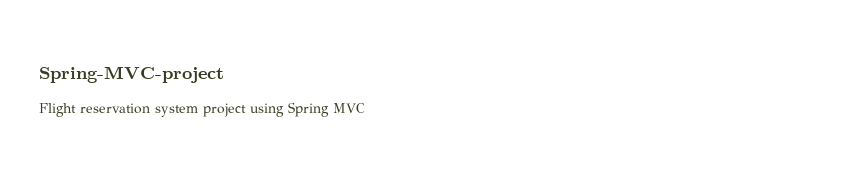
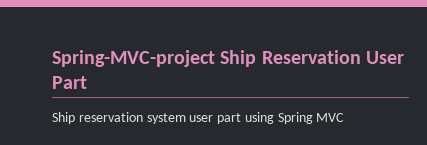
- Spring-MVC-project
- Flight reservation system project using Spring MVC
+ Spring-MVC-project Ship Reservation User Part
+ Ship reservation system user part using Spring MVC

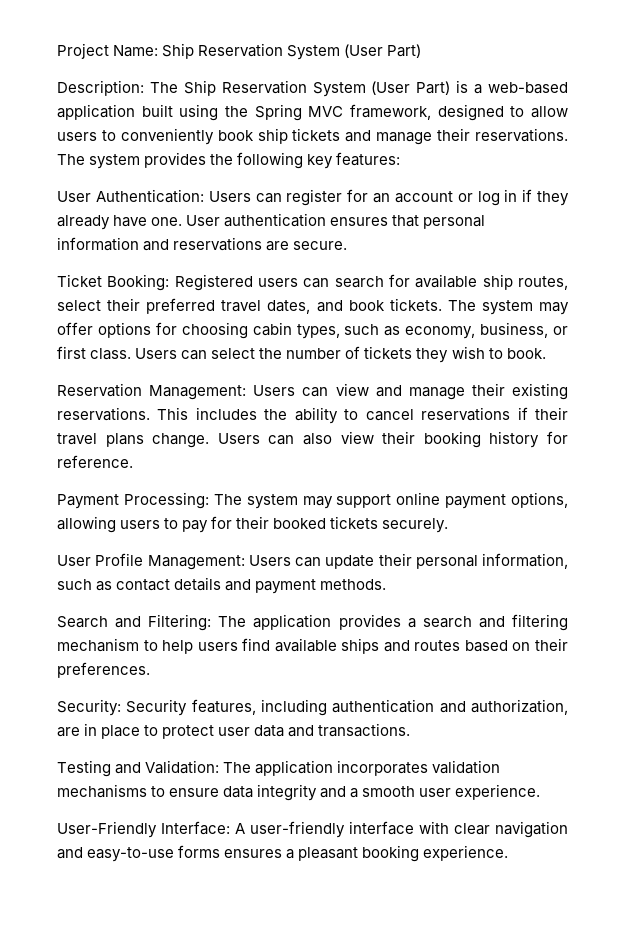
- Spring-MVC-project Ship Reservation User Part
- Ship reservation system user part using Spring MVC
+ Project Name: Ship Reservation System (User Part)
+ Description: The Ship Reservation System (User Part) is a web-based application built using the Spring MVC framework, designed to allow users to conveniently book ship tickets and manage their reservations. The system provides the following key features:
+ User Authentication: Users can register for an account or log in if they already have one. User authentication ensures that personal information and reservations are secure.
+ Ticket Booking: Registered users can search for available ship routes, select their preferred travel dates, and book tickets. The system may offer options for choosing cabin types, such as economy, business, or first class. Users can select the number of tickets they wish to book.
+ Reservation Management: Users can view and manage their existing reservations. This includes the ability to cancel reservations if their travel plans change. Users can also view their booking history for reference.
+ Payment Processing: The system may support online payment options, allowing users to pay for their booked tickets securely.
+ User Profile Management: Users can update their personal information, such as contact details and payment methods.
+ Search and Filtering: The application provides a search and filtering mechanism to help users find available ships and routes based on their preferences.
+ Security: Security features, including authentication and authorization, are in place to protect user data and transactions.
+ Testing and Validation: The application incorporates validation mechanisms to ensure data integrity and a smooth user experience.
+ User-Friendly Interface: A user-friendly interface with clear navigation and easy-to-use forms ensures a pleasant booking experience.

